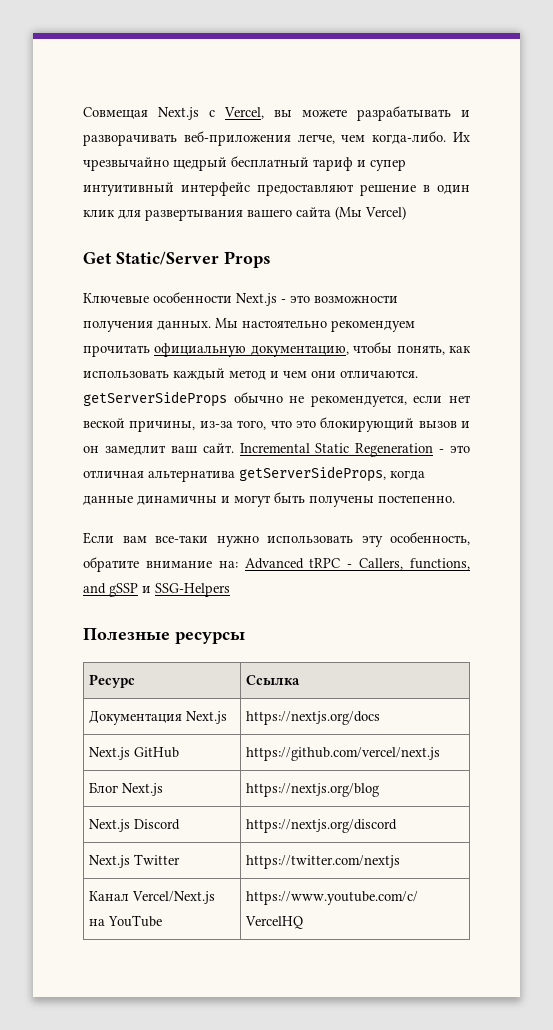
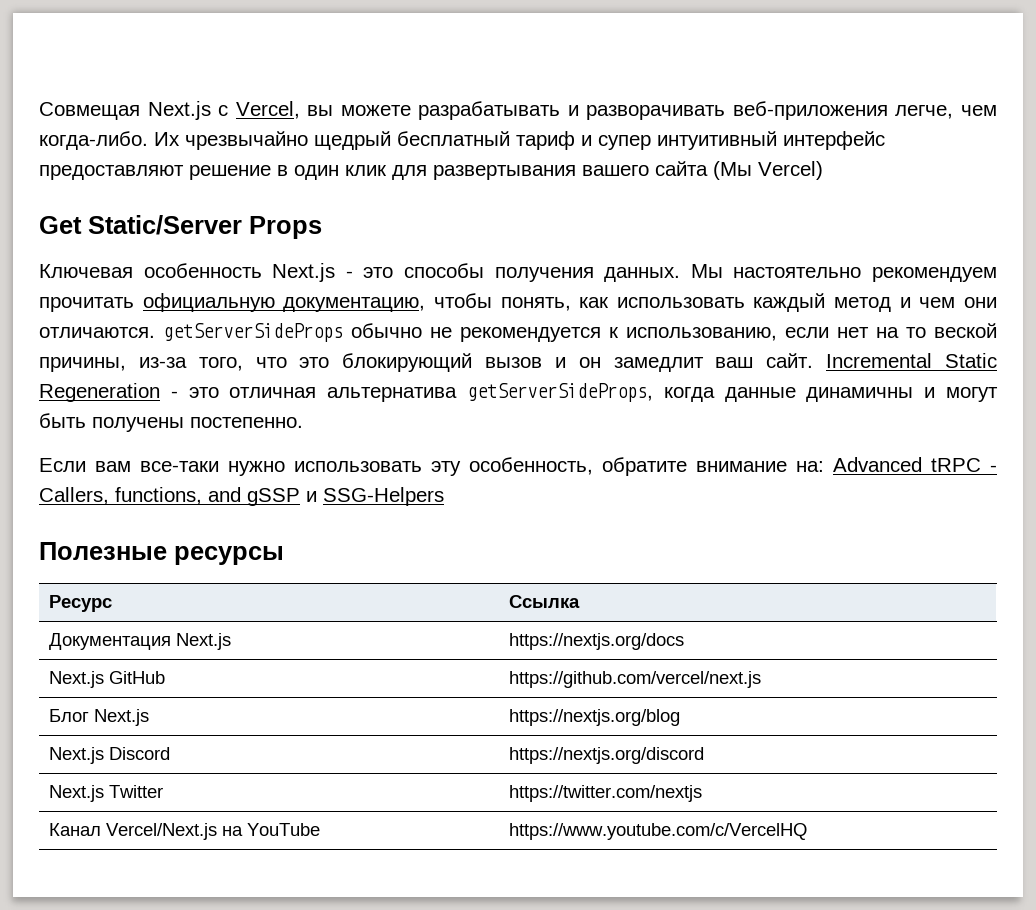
- Ключевые особенности Next.js - это возможности получения данных.
+ Ключевая особенность Next.js - это способы получения данных.
- Мы настоятельно рекомендуем прочитать официальную документацию, чтобы понять, как использовать каждый метод и чем они отличаются. getServerSideProps обычно не рекомендуется, если нет веской причины, из-за того, что это блокирующий вызов и он замедлит ваш сайт.
+ Мы настоятельно рекомендуем прочитать официальную документацию, чтобы понять, как использовать каждый метод и чем они отличаются. getServerSideProps обычно не рекомендуется к использованию, если нет на то веской причины, из-за того, что это блокирующий вызов и он замедлит ваш сайт.

